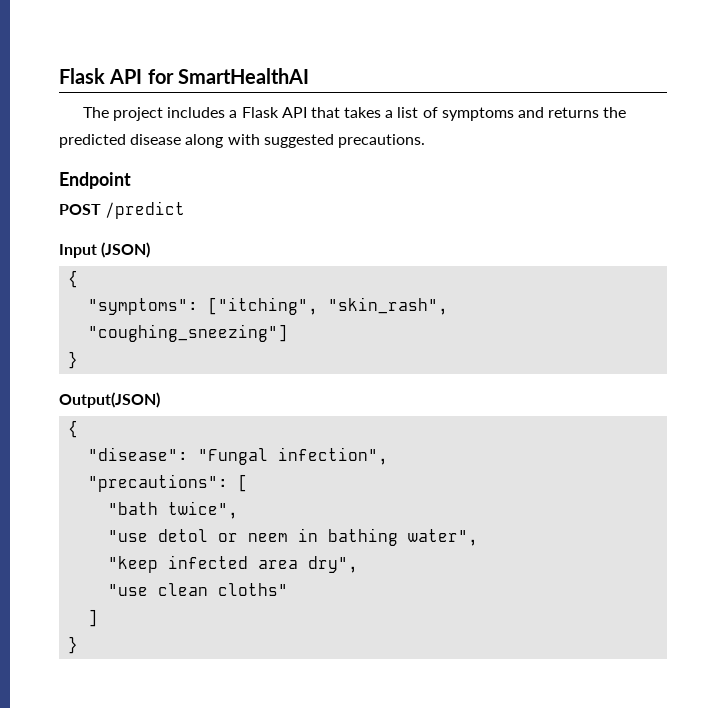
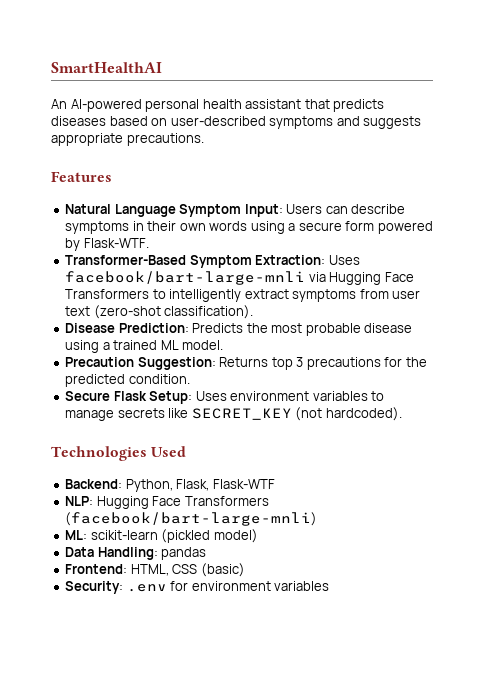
- Flask API for SmartHealthAI
- The project includes a Flask API that takes a list of symptoms and returns the predicted disease along with suggested precautions.
- Endpoint
- POST /predict
- Input (JSON)
- {
- "symptoms": ["itching", "skin_rash", "coughing_sneezing"]
- }
- Output(JSON)
- {
- "disease": "Fungal infection",
- "precautions": [
- "bath twice",
- "use detol or neem in bathing water",
- "keep infected area dry",
- "use clean cloths"
- ]
- }
+ SmartHealthAI
+ An AI-powered personal health assistant that predicts diseases based on user-described symptoms and suggests appropriate precautions.
+ Features
+ Natural Language Symptom Input: Users can describe symptoms in their own words using a secure form powered by Flask-WTF.
+ Transformer-Based Symptom Extraction: Uses facebook/bart-large-mnli via Hugging Face Transformers to intelligently extract symptoms from user text (zero-shot classification).
+ Disease Prediction: Predicts the most probable disease using a trained ML model.
+ Precaution Suggestion: Returns top 3 precautions for the predicted condition.
+ Secure Flask Setup: Uses environment variables to manage secrets like SECRET_KEY (not hardcoded).
+ Technologies Used
+ Backend: Python, Flask, Flask-WTF
+ NLP: Hugging Face Transformers (facebook/bart-large-mnli)
+ ML: scikit-learn (pickled model)
+ Data Handling: pandas
+ Frontend: HTML, CSS (basic)
+ Security: .env for environment variables

